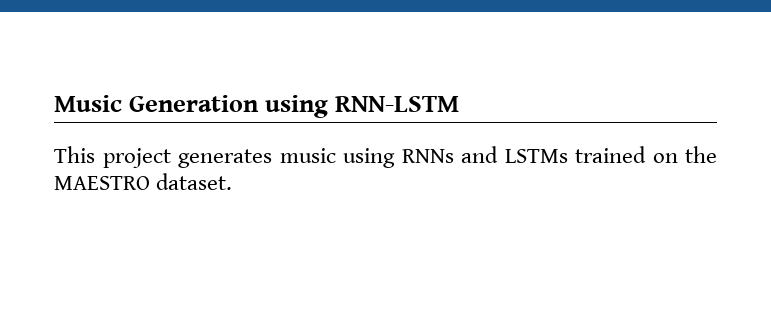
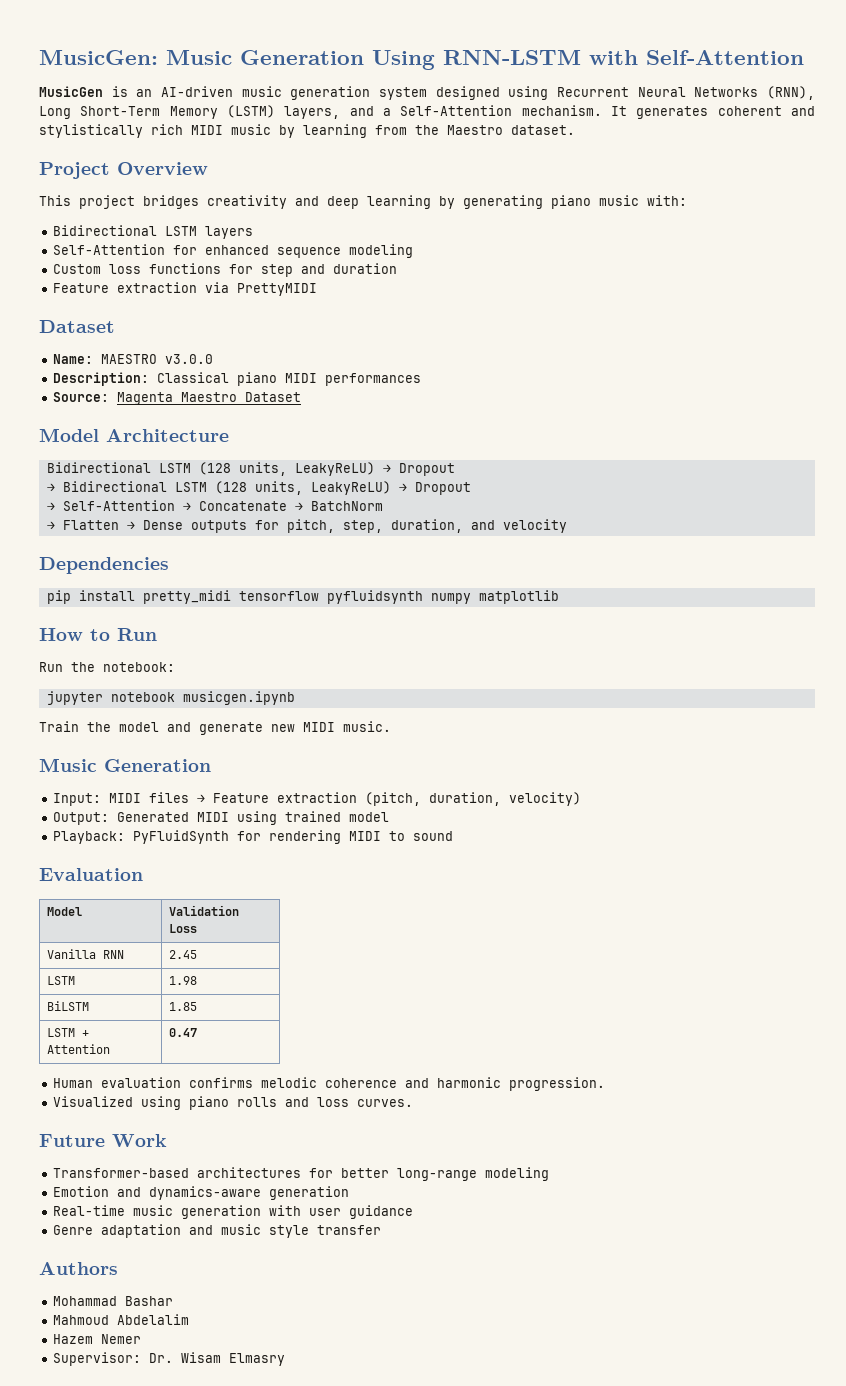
- Music Generation using RNN-LSTM
- This project generates music using RNNs and LSTMs trained on the MAESTRO dataset.
+ MusicGen: Music Generation Using RNN-LSTM with Self-Attention
+ MusicGen is an AI-driven music generation system designed using Recurrent Neural Networks (RNN), Long Short-Term Memory (LSTM) layers, and a Self-Attention mechanism. It generates coherent and stylistically rich MIDI music by learning from the Maestro dataset.
+ Project Overview
+ This project bridges creativity and deep learning by generating piano music with:
+ Bidirectional LSTM layers
+ Self-Attention for enhanced sequence modeling
+ Custom loss functions for step and duration
+ Feature extraction via PrettyMIDI
+ Dataset
+ Name: MAESTRO v3.0.0
+ Description: Classical piano MIDI performances
+ Source: Magenta Maestro Dataset
+ Model Architecture
+ Bidirectional LSTM (128 units, LeakyReLU) → Dropout
+ → Bidirectional LSTM (128 units, LeakyReLU) → Dropout
+ → Self-Attention → Concatenate → BatchNorm
+ → Flatten → Dense outputs for pitch, step, duration, and velocity
+ Dependencies
+ pip install pretty_midi tensorflow pyfluidsynth numpy matplotlib
+ How to Run
+ Run the notebook:
+ jupyter notebook musicgen.ipynb
+ Train the model and generate new MIDI music.
+ Music Generation
+ Input: MIDI files → Feature extraction (pitch, duration, velocity)
+ Output: Generated MIDI using trained model
+ Playback: PyFluidSynth for rendering MIDI to sound
+ Evaluation
+ Model | Validation Loss
+ Vanilla RNN | 2.45
+ LSTM | 1.98
+ BiLSTM | 1.85
+ LSTM + Attention | 0.47
+ Human evaluation confirms melodic coherence and harmonic progression.
+ Visualized using piano rolls and loss curves.
+ Future Work
+ Transformer-based architectures for better long-range modeling
+ Emotion and dynamics-aware generation
+ Real-time music generation with user guidance
+ Genre adaptation and music style transfer
+ Authors
+ Mohammad Bashar
+ Mahmoud Abdelalim
+ Hazem Nemer
+ Supervisor: Dr. Wisam Elmasry

